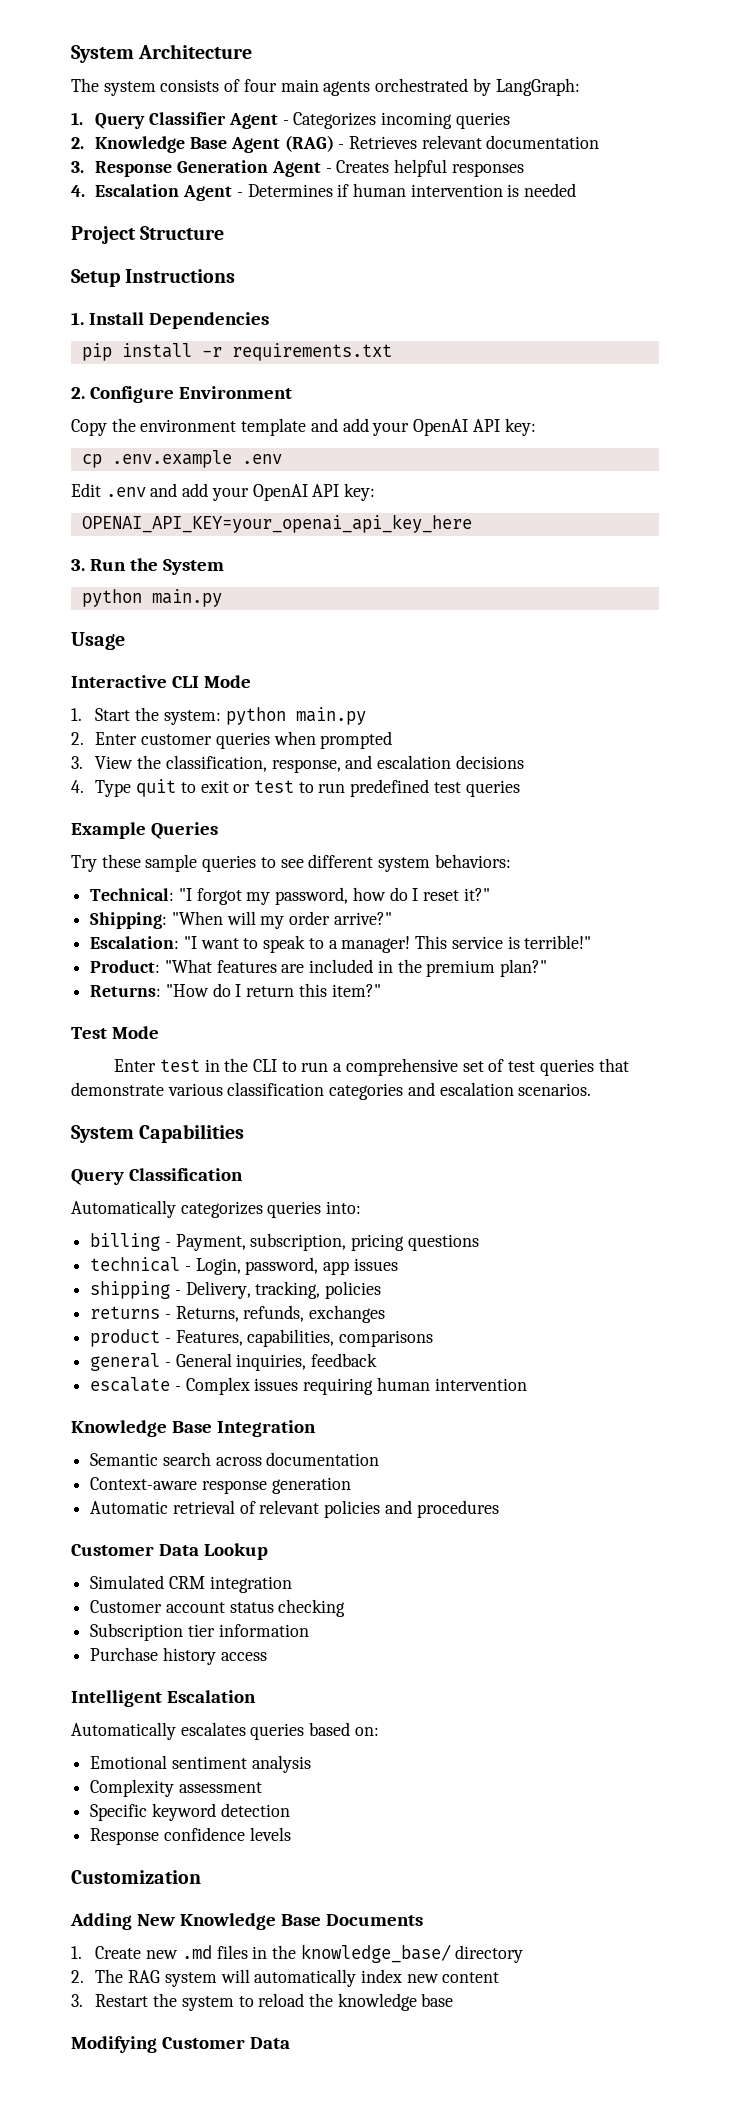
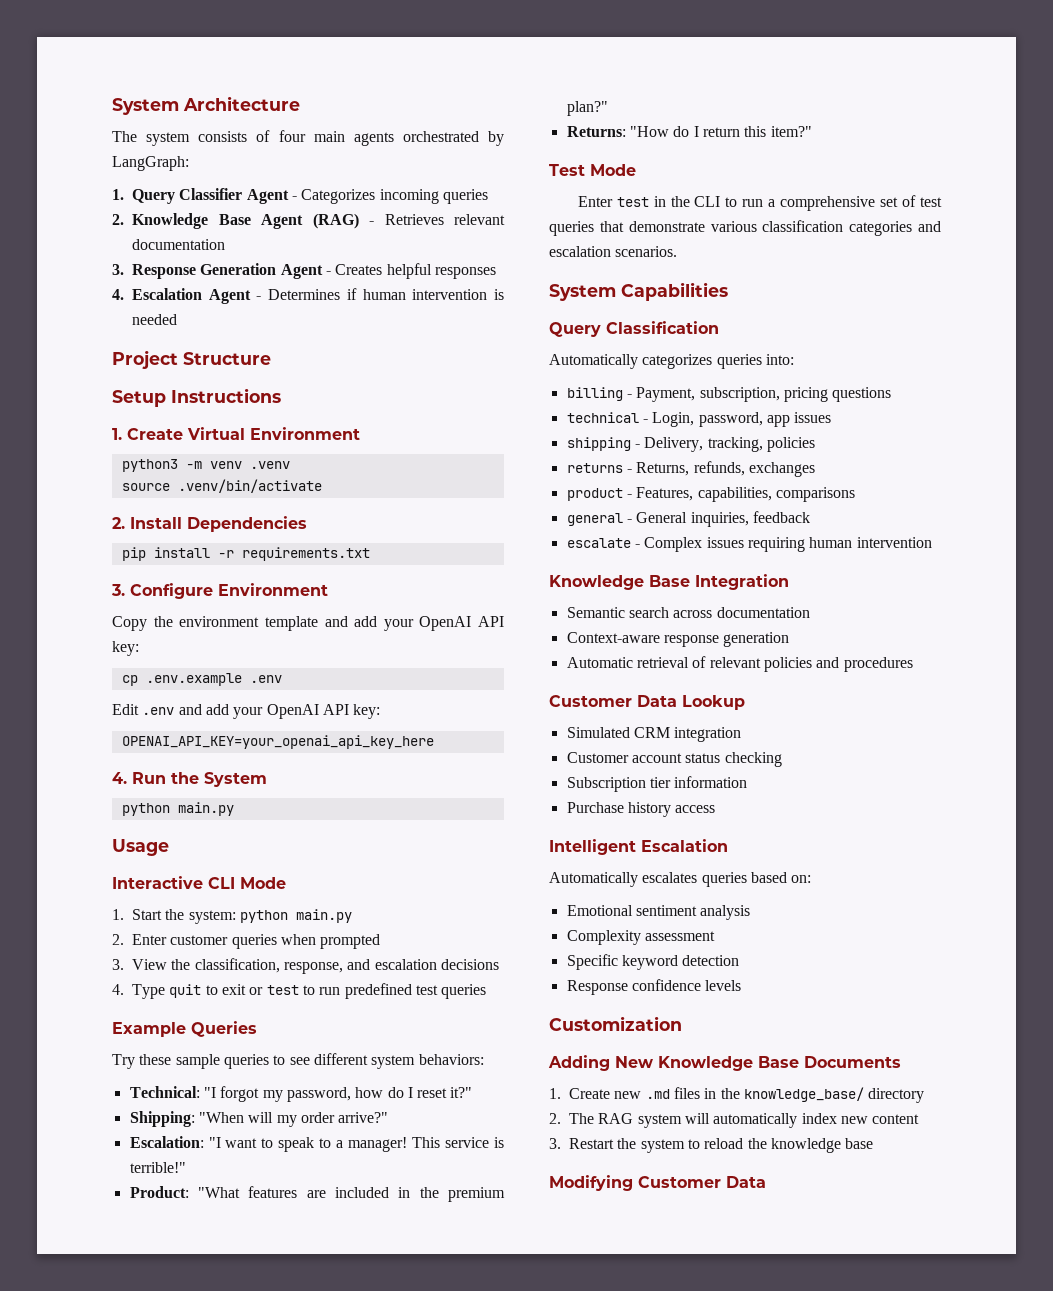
- 1. Install Dependencies
+ 1. Create Virtual Environment
+ python3 -m venv .venv
+ source .venv/bin/activate
+ 2. Install Dependencies
- 2. Configure Environment
+ 3. Configure Environment
- 3. Run the System
+ 4. Run the System

